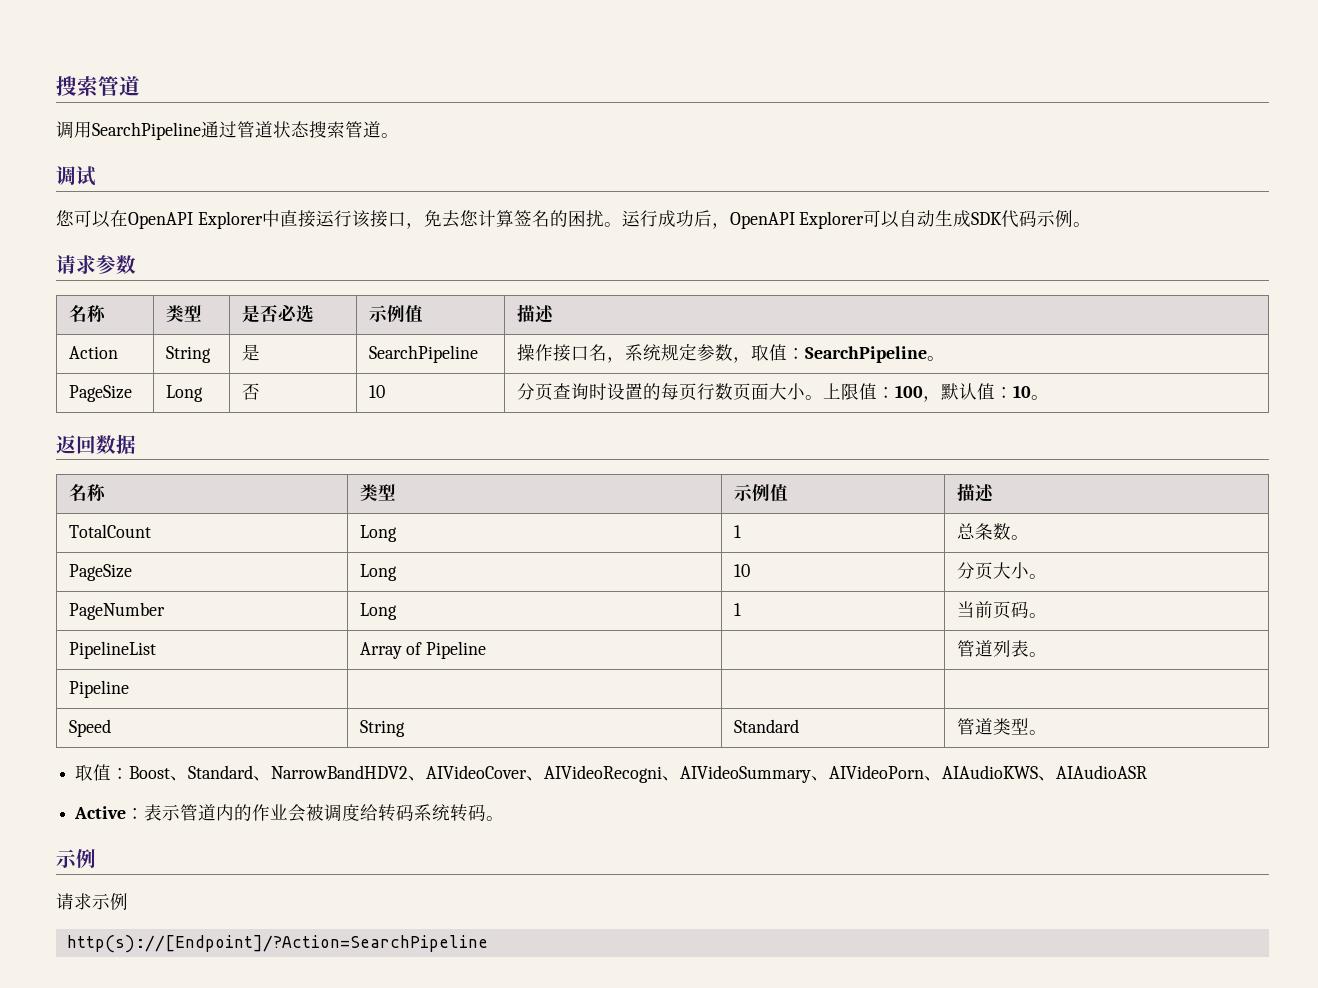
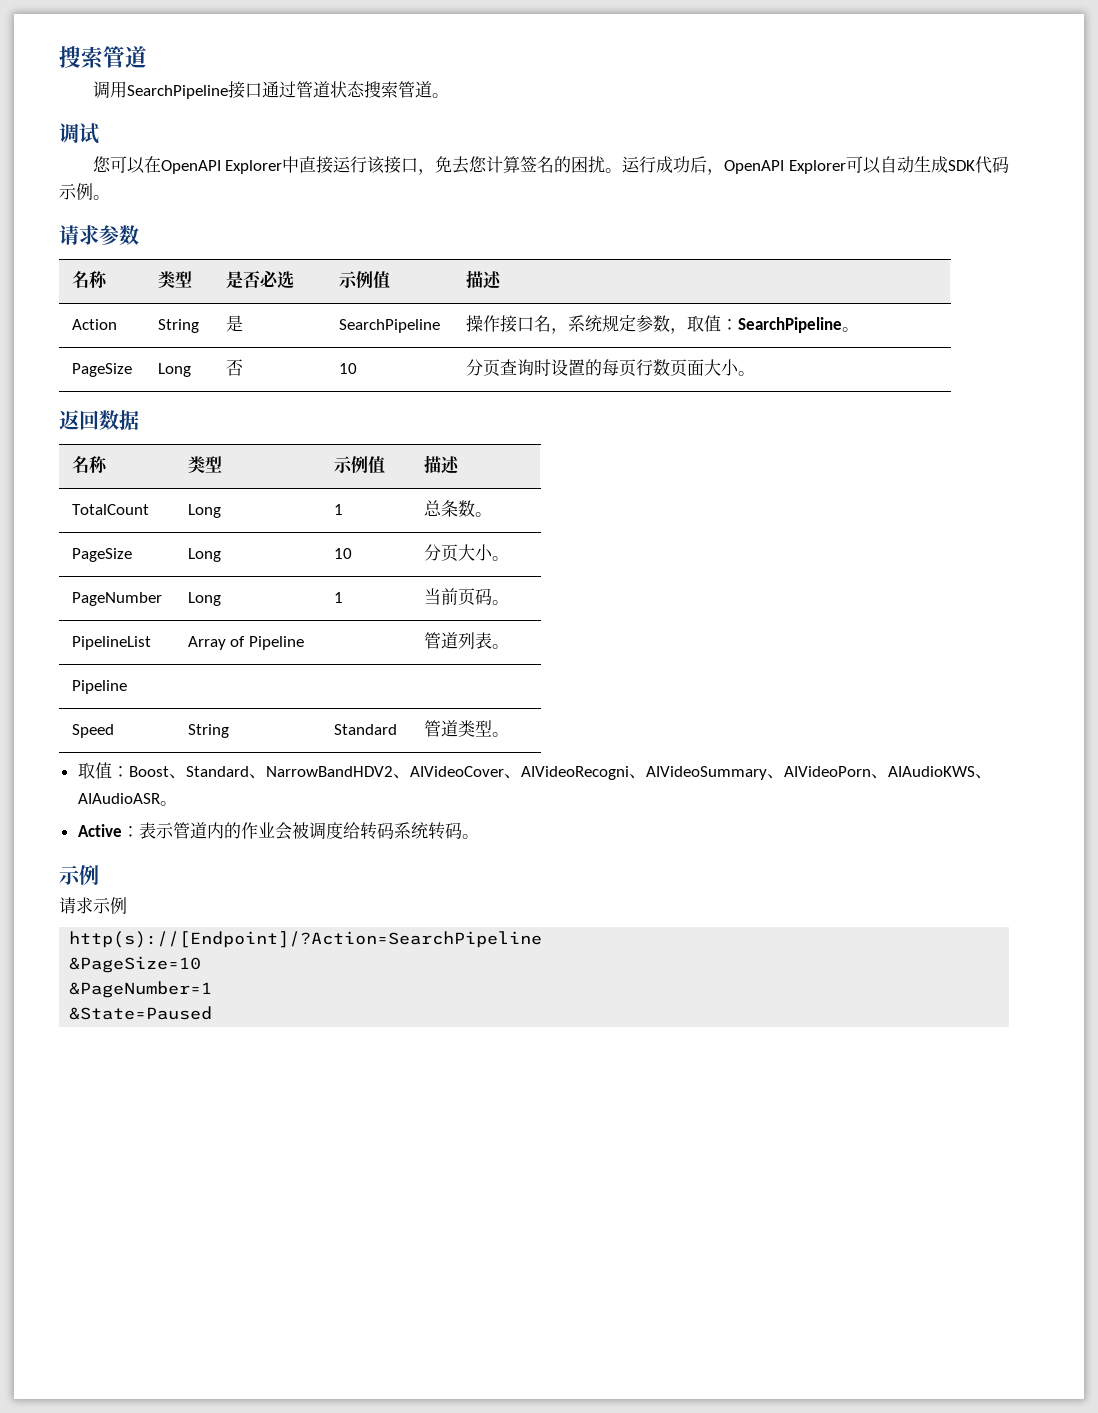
- 调用SearchPipeline通过管道状态搜索管道。
+ 调用SearchPipeline接口通过管道状态搜索管道。
- PageSize | Long | 否 | 10 | 分页查询时设置的每页行数页面大小。上限值：100，默认值：10。
+ PageSize | Long | 否 | 10 | 分页查询时设置的每页行数页面大小。
- 取值：Boost、Standard、NarrowBandHDV2、AIVideoCover、AIVideoRecogni、AIVideoSummary、AIVideoPorn、AIAudioKWS、AIAudioASR
+ 取值：Boost、Standard、NarrowBandHDV2、AIVideoCover、AIVideoRecogni、AIVideoSummary、AIVideoPorn、AIAudioKWS、AIAudioASR。
+ &PageSize=10
+ &PageNumber=1
+ &State=Paused

